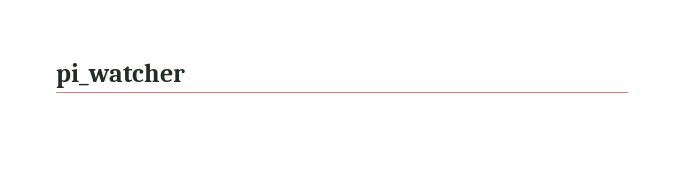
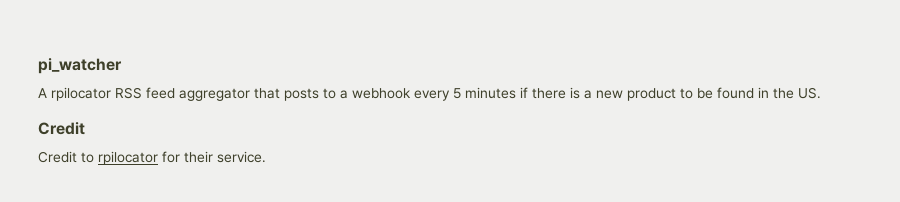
+ A rpilocator RSS feed aggregator that posts to a webhook every 5 minutes if there is a new product to be found in the US.
+ Credit
+ Credit to rpilocator for their service.

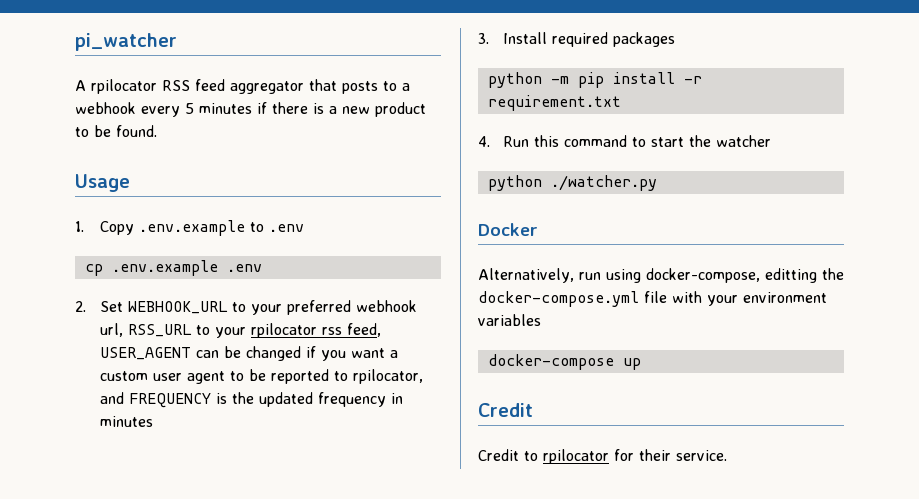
- A rpilocator RSS feed aggregator that posts to a webhook every 5 minutes if there is a new product to be found in the US.
+ A rpilocator RSS feed aggregator that posts to a webhook every 5 minutes if there is a new product to be found.
+ Usage
+ 1. Copy .env.example to .env
+ cp .env.example .env
+ 2. Set WEBHOOK_URL to your preferred webhook url, RSS_URL to your rpilocator rss feed, USER_AGENT can be changed if you want a custom user agent to be reported to rpilocator, and FREQUENCY is the updated frequency in minutes
+ 3. Install required packages
+ python -m pip install -r requirement.txt
+ 4. Run this command to start the watcher
+ python ./watcher.py
+ Docker
+ Alternatively, run using docker-compose, editting the docker-compose.yml file with your environment variables
+ docker-compose up

